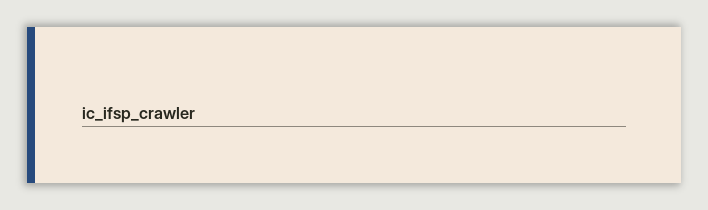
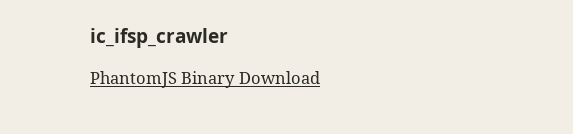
+ PhantomJS Binary Download

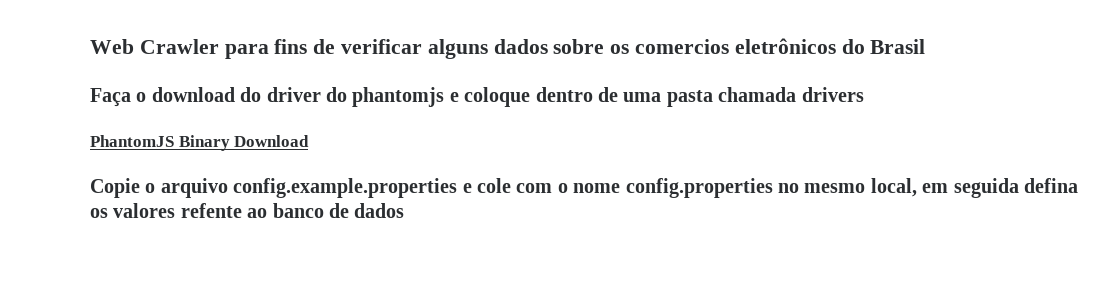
- ic_ifsp_crawler
+ Web Crawler para fins de verificar alguns dados sobre os comercios eletrônicos do Brasil
+ Faça o download do driver do phantomjs e coloque dentro de uma pasta chamada drivers
  PhantomJS Binary Download
+ Copie o arquivo config.example.properties e cole com o nome config.properties no mesmo local, em seguida defina os valores refente ao banco de dados

